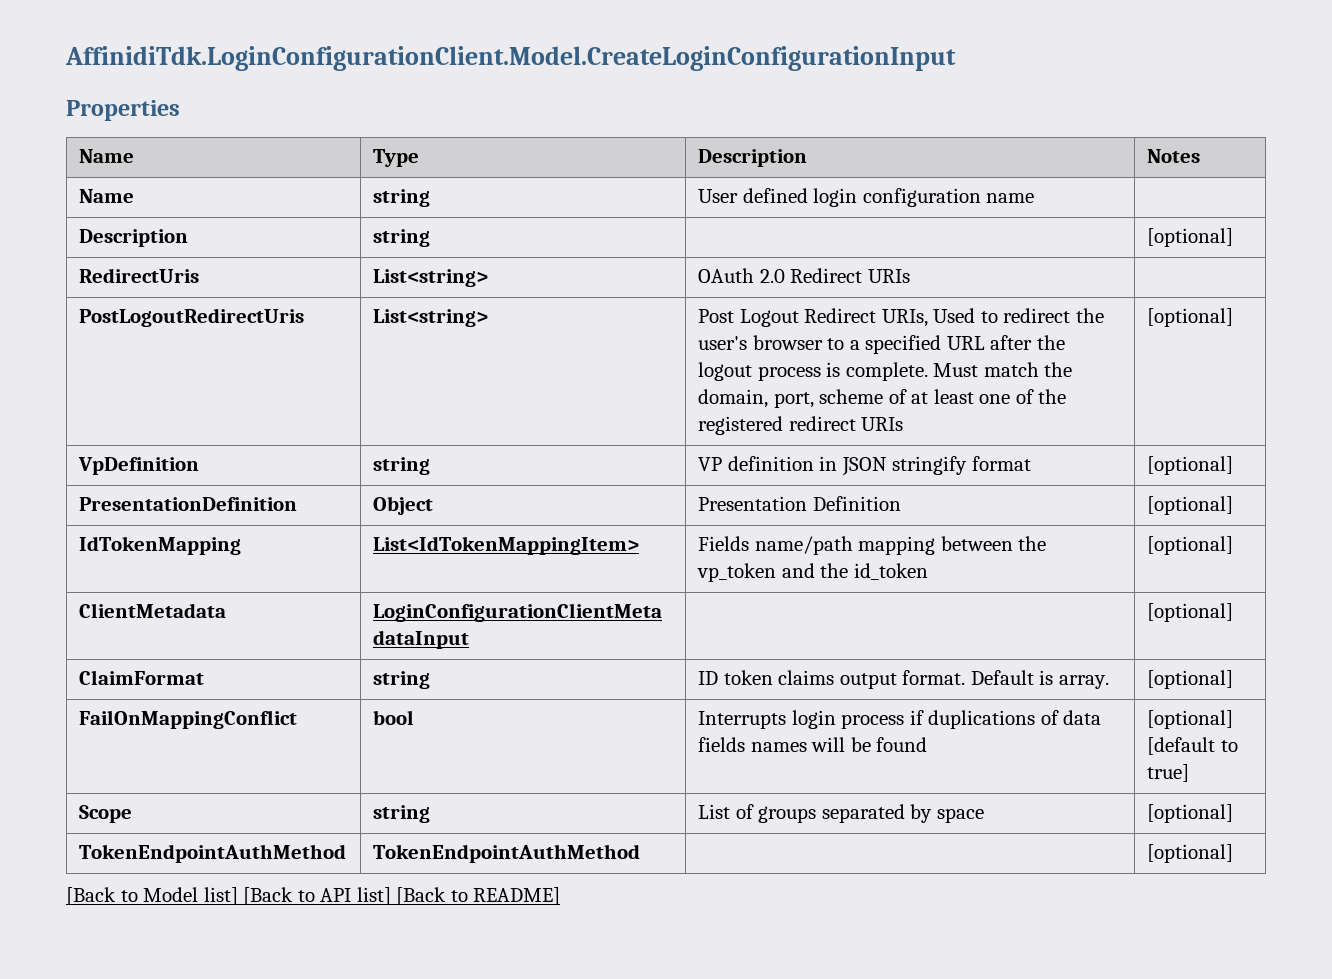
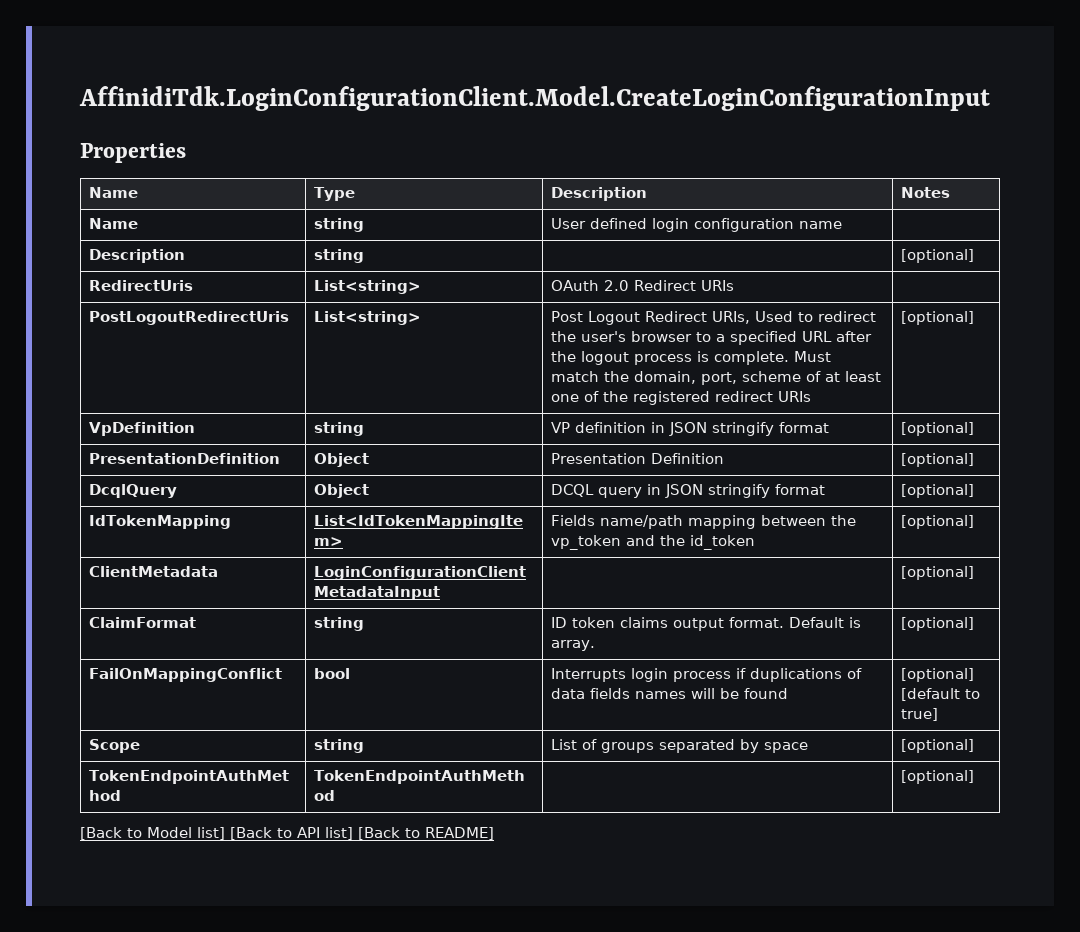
+ DcqlQuery | Object | DCQL query in JSON stringify format | [optional]

